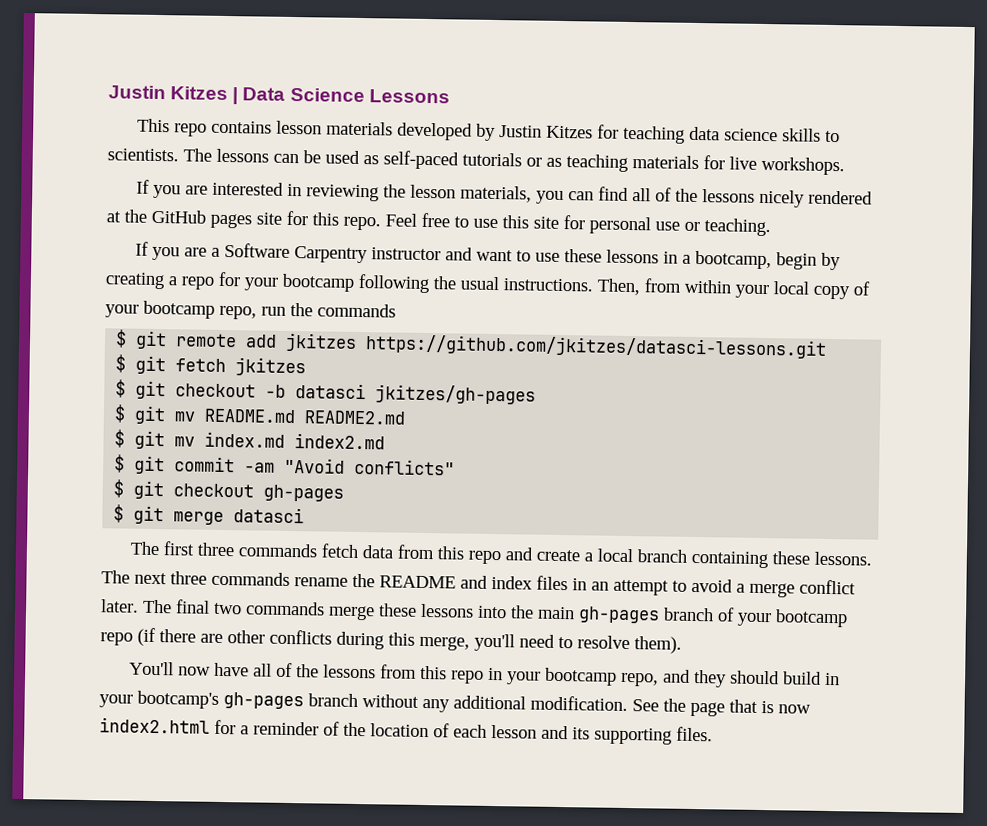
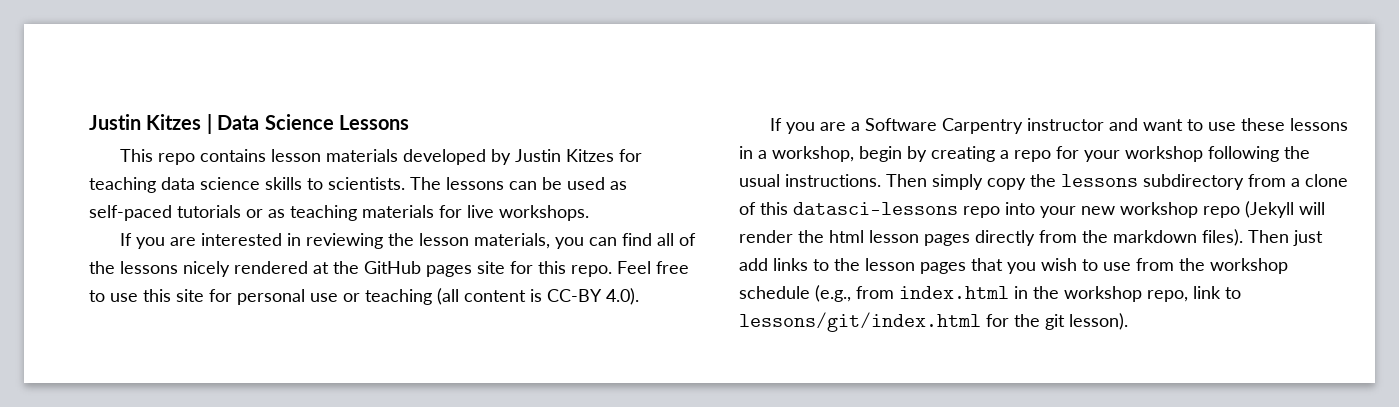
- Feel free to use this site for personal use or teaching.
+ Feel free to use this site for personal use or teaching (all content is CC-BY 4.0).
- If you are a Software Carpentry instructor and want to use these lessons in a bootcamp, begin by creating a repo for your bootcamp following the usual instructions.
+ If you are a Software Carpentry instructor and want to use these lessons in a workshop, begin by creating a repo for your workshop following the usual instructions.
- Then, from within your local copy of your bootcamp repo, run the commands
- $ git remote add jkitzes https://github.com/jkitzes/datasci-lessons.git
- $ git fetch jkitzes
- $ git checkout -b datasci jkitzes/gh-pages
- $ git mv README.md README2.md
- $ git mv index.md index2.md
- $ git commit -am "Avoid conflicts"
- $ git checkout gh-pages
- $ git merge datasci
- The first three commands fetch data from this repo and create a local branch containing these lessons. The next three commands rename the README and index files in an attempt to avoid a merge conflict later. The final two commands merge these lessons into the main gh-pages branch of your bootcamp repo (if there are other conflicts during this merge, you'll need to resolve them).
- You'll now have all of the lessons from this repo in your bootcamp repo, and they should build in your bootcamp's gh-pages branch without any additional modification. See the page that is now index2.html for a reminder of the location of each lesson and its supporting files.
+ Then simply copy the lessons subdirectory from a clone of this datasci-lessons repo into your new workshop repo (Jekyll will render the html lesson pages directly from the markdown files). Then just add links to the lesson pages that you wish to use from the workshop schedule (e.g., from index.html in the workshop repo, link to lessons/git/index.html for the git lesson).

